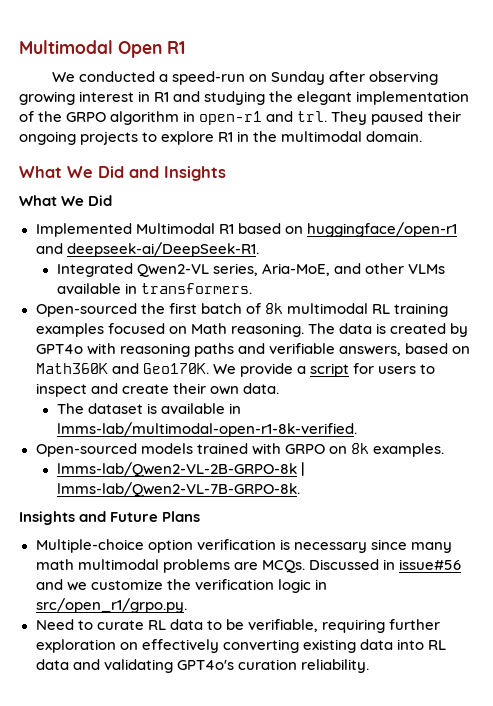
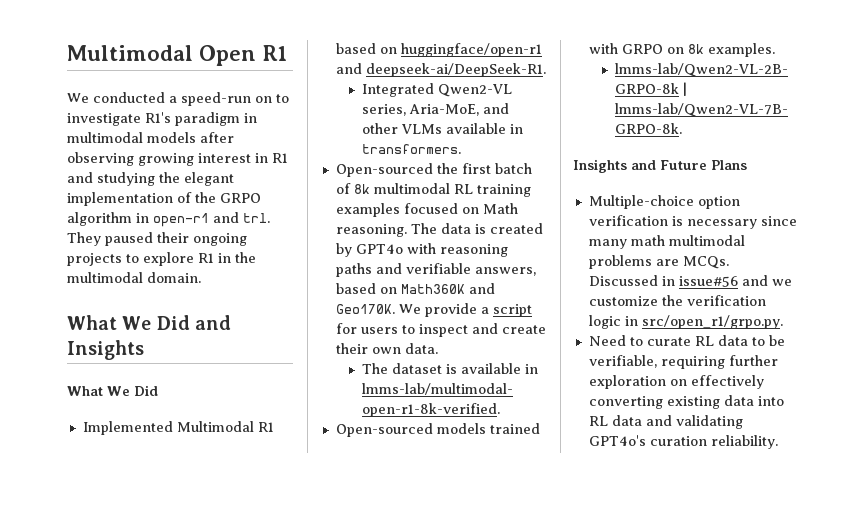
- We conducted a speed-run on Sunday after observing growing interest in R1 and studying the elegant implementation of the GRPO algorithm in open-r1 and trl.
+ We conducted a speed-run on to investigate R1's paradigm in multimodal models after observing growing interest in R1 and studying the elegant implementation of the GRPO algorithm in open-r1 and trl.

